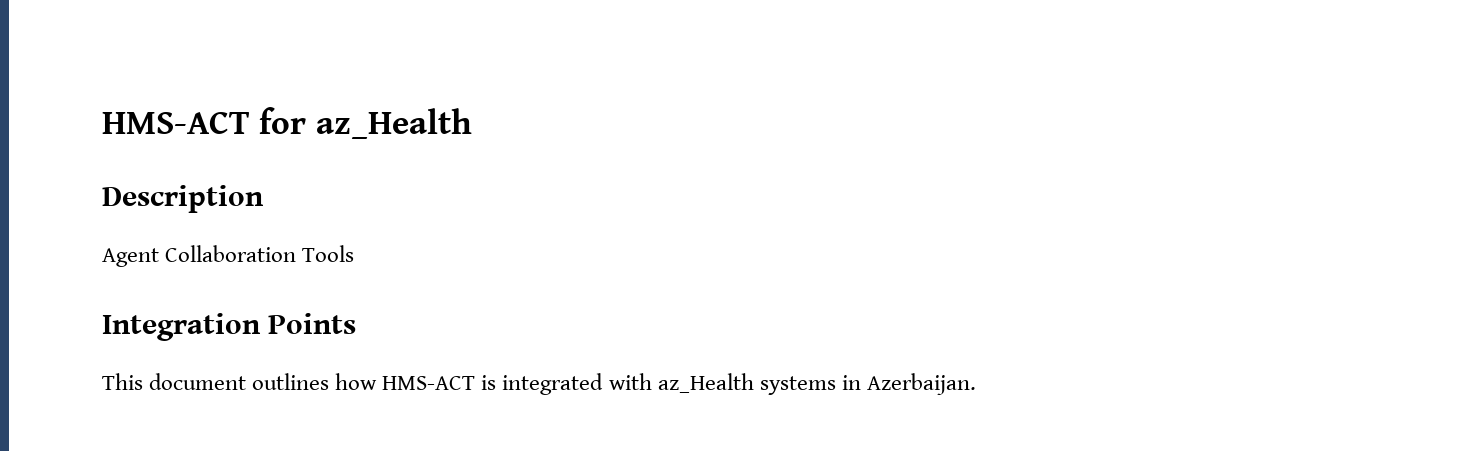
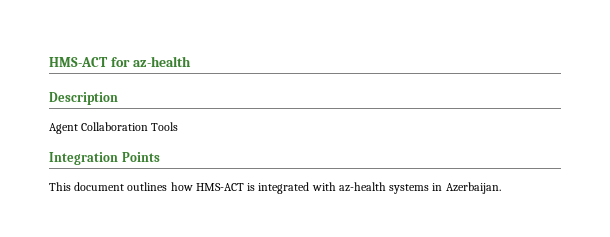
- HMS-ACT for az_Health
+ HMS-ACT for az-health
- This document outlines how HMS-ACT is integrated with az_Health systems in Azerbaijan.
+ This document outlines how HMS-ACT is integrated with az-health systems in Azerbaijan.

